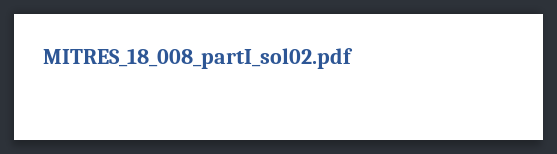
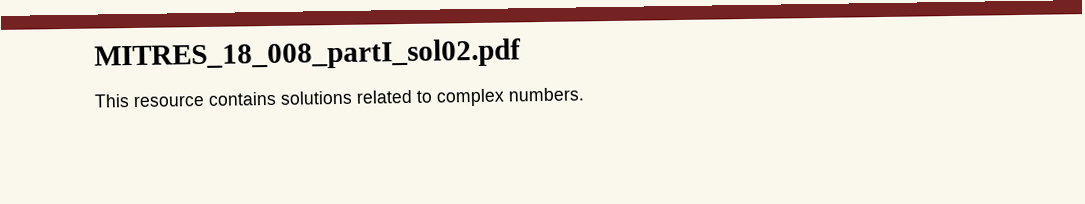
+ This resource contains solutions related to complex numbers.

